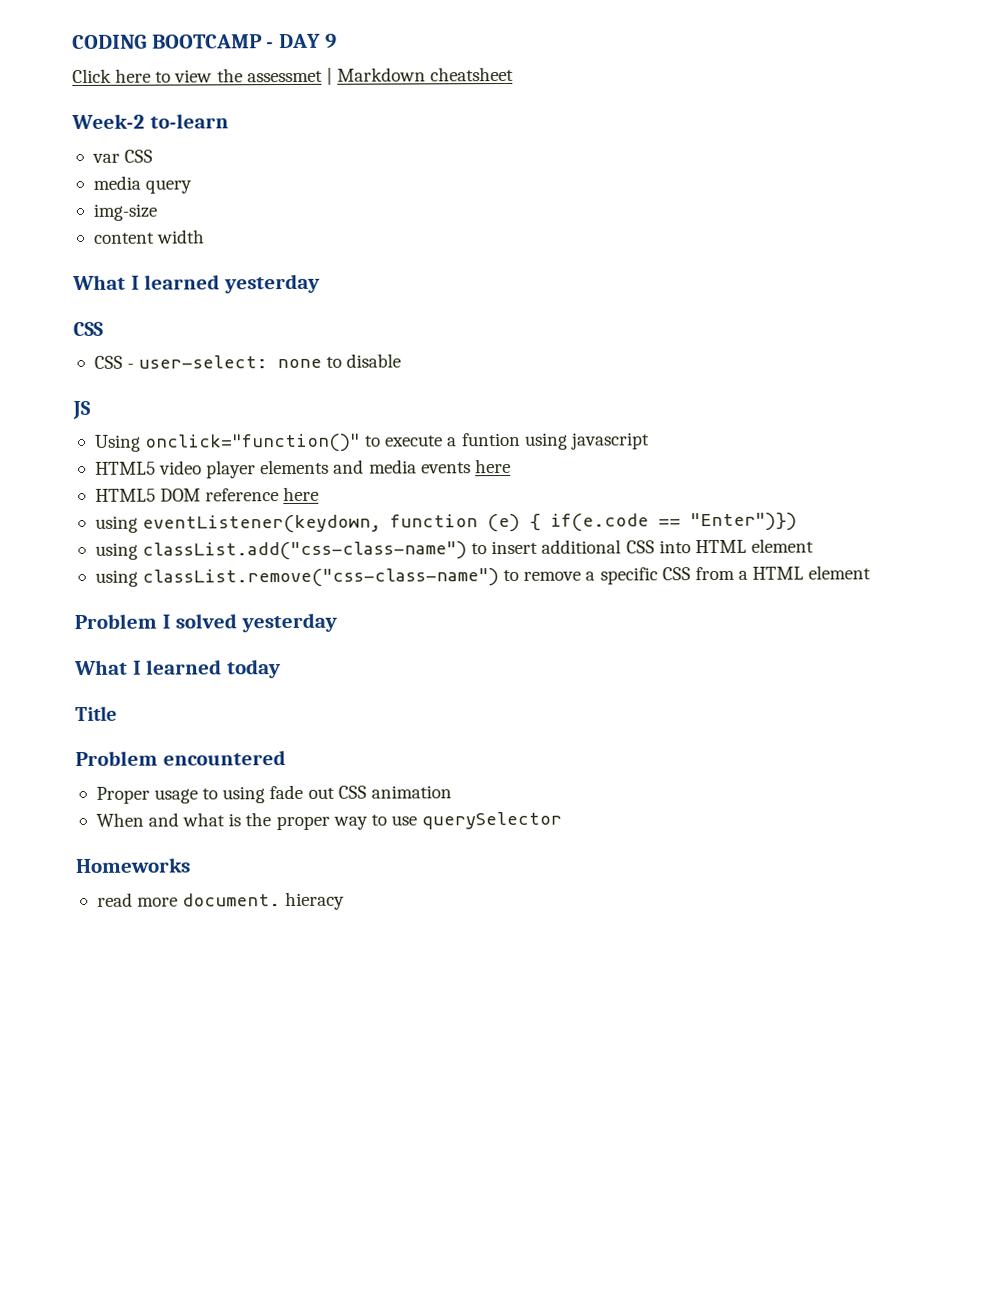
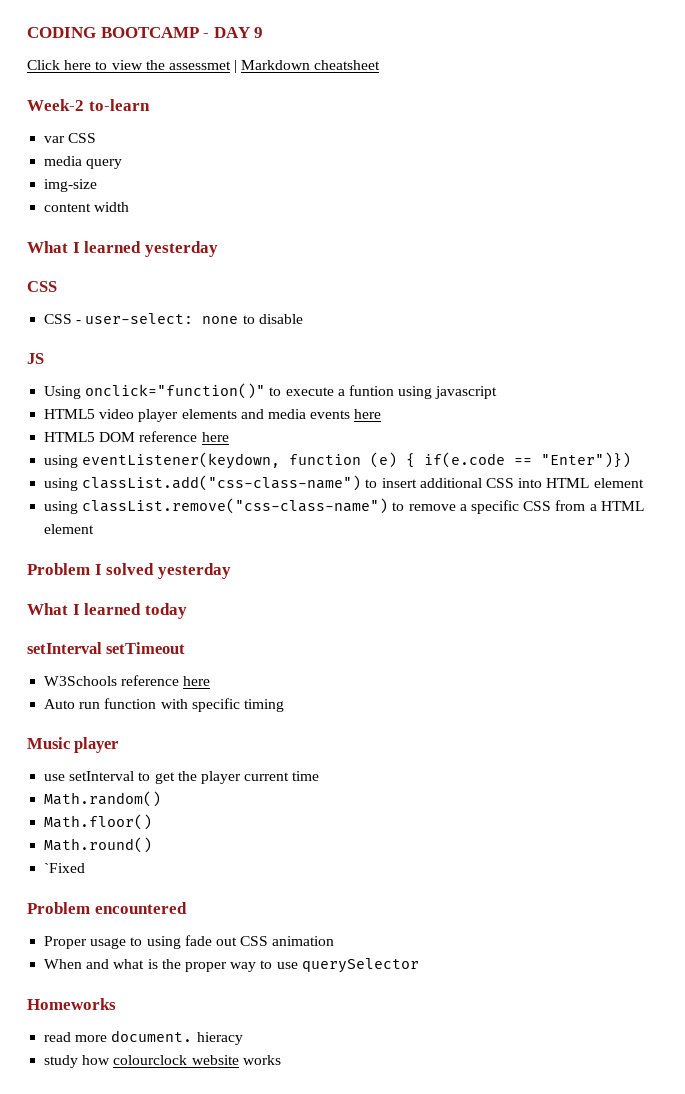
- Title
+ setInterval setTimeout
+ W3Schools reference here
+ Auto run function with specific timing
+ Music player
+ use setInterval to get the player current time
+ Math.random()
+ Math.floor()
+ Math.round()
+ `Fixed
+ study how colourclock website works

